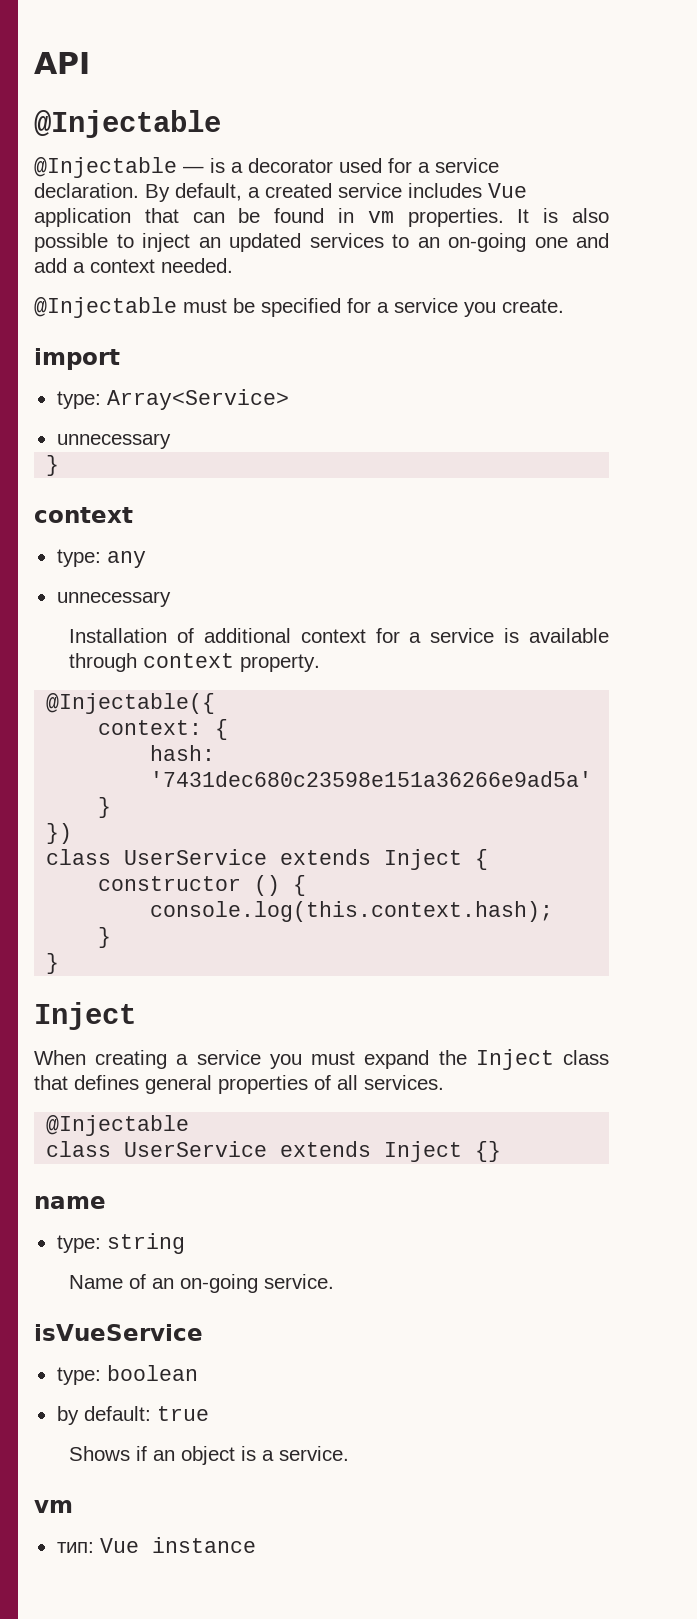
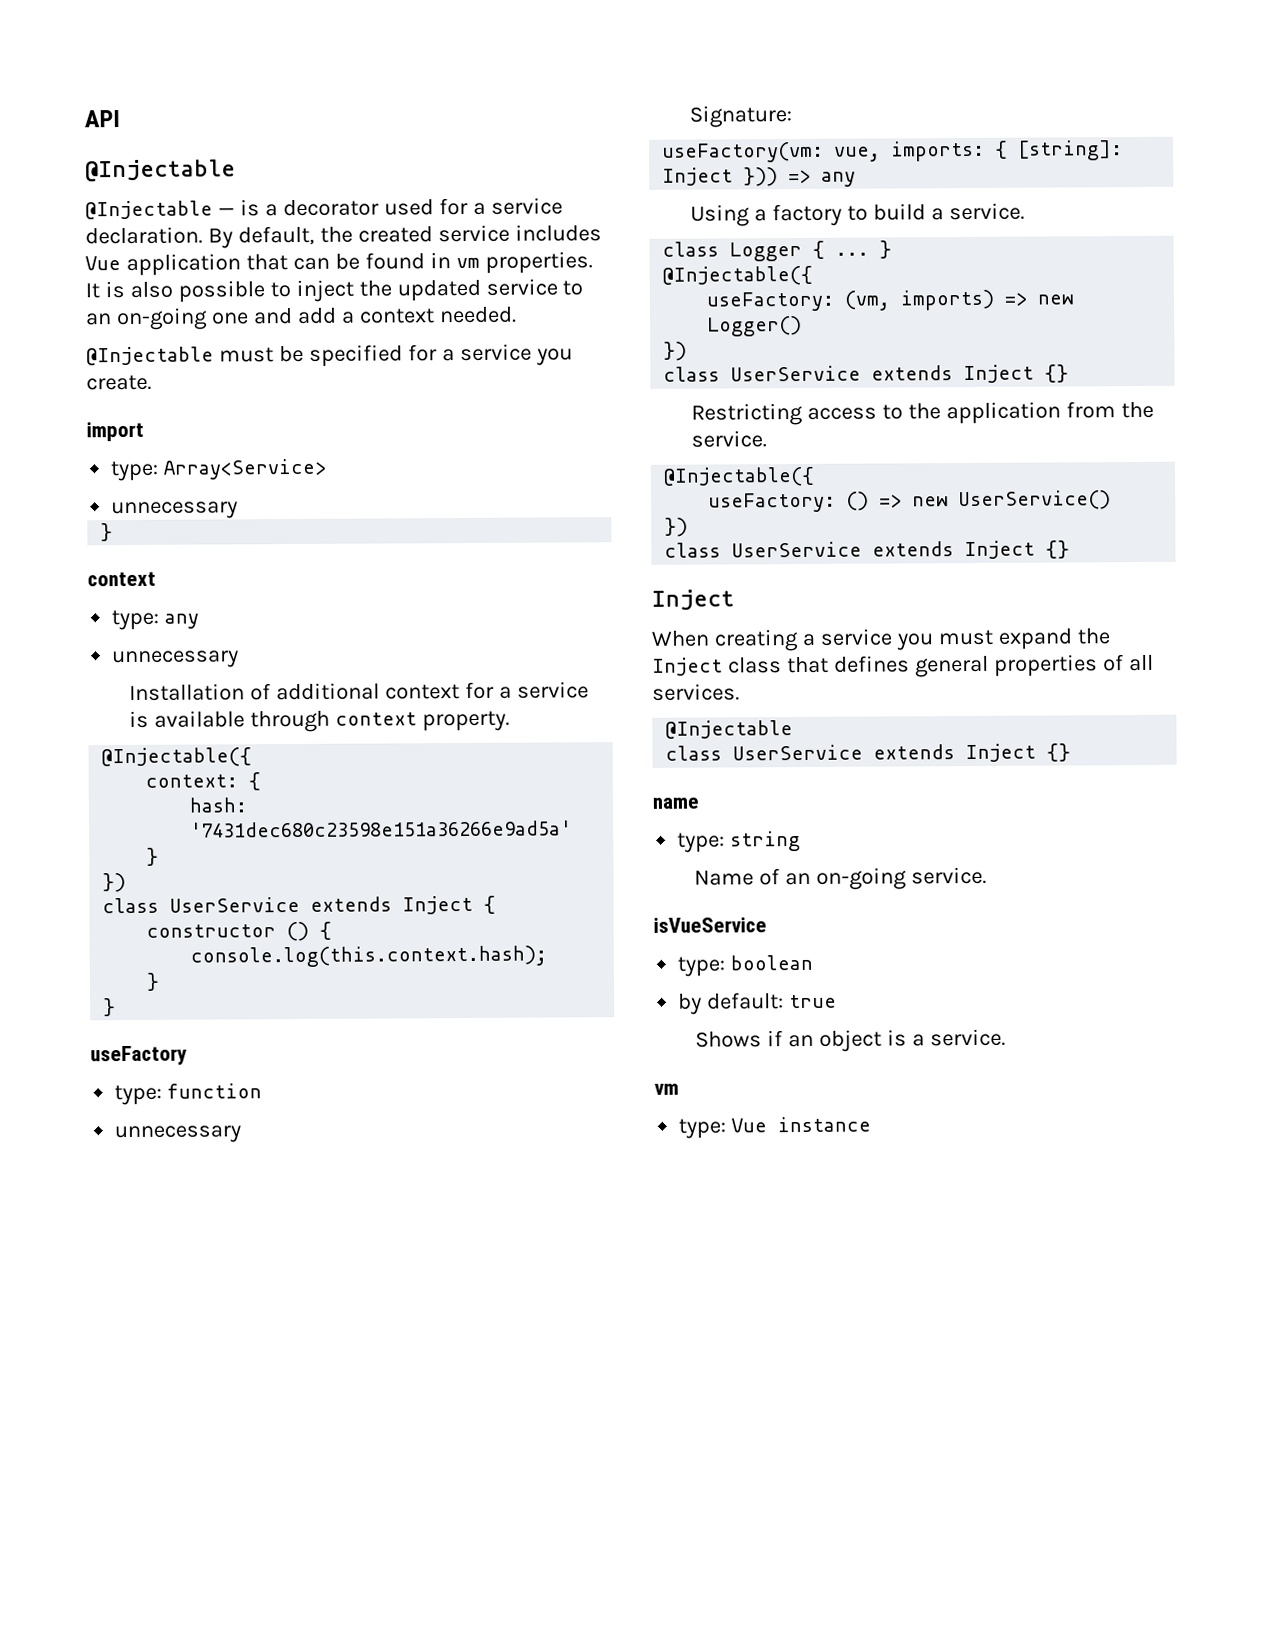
- By default, a created service includes Vue application that can be found in vm properties.
+ By default, the created service includes Vue application that can be found in vm properties.
- It is also possible to inject an updated services to an on-going one and add a context needed.
+ It is also possible to inject the updated service to an on-going one and add a context needed.
+ useFactory
+ type: function
+ unnecessary
+ Signature:
+ useFactory(vm: vue, imports: { [string]: Inject })) => any
+ Using a factory to build a service.
+ class Logger { ... }
+ @Injectable({
+ useFactory: (vm, imports) => new Logger()
+ })
+ class UserService extends Inject {}
+ Restricting access to the application from the service.
+ @Injectable({
+ useFactory: () => new UserService()
+ })
+ class UserService extends Inject {}
- тип: Vue instance
+ type: Vue instance

